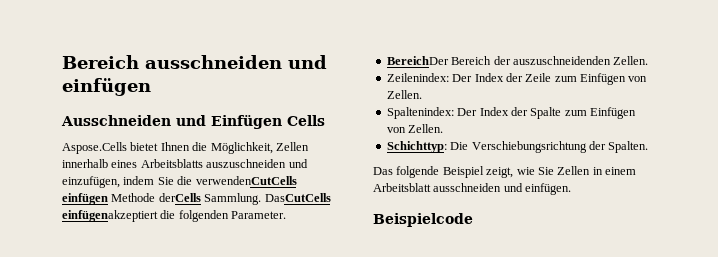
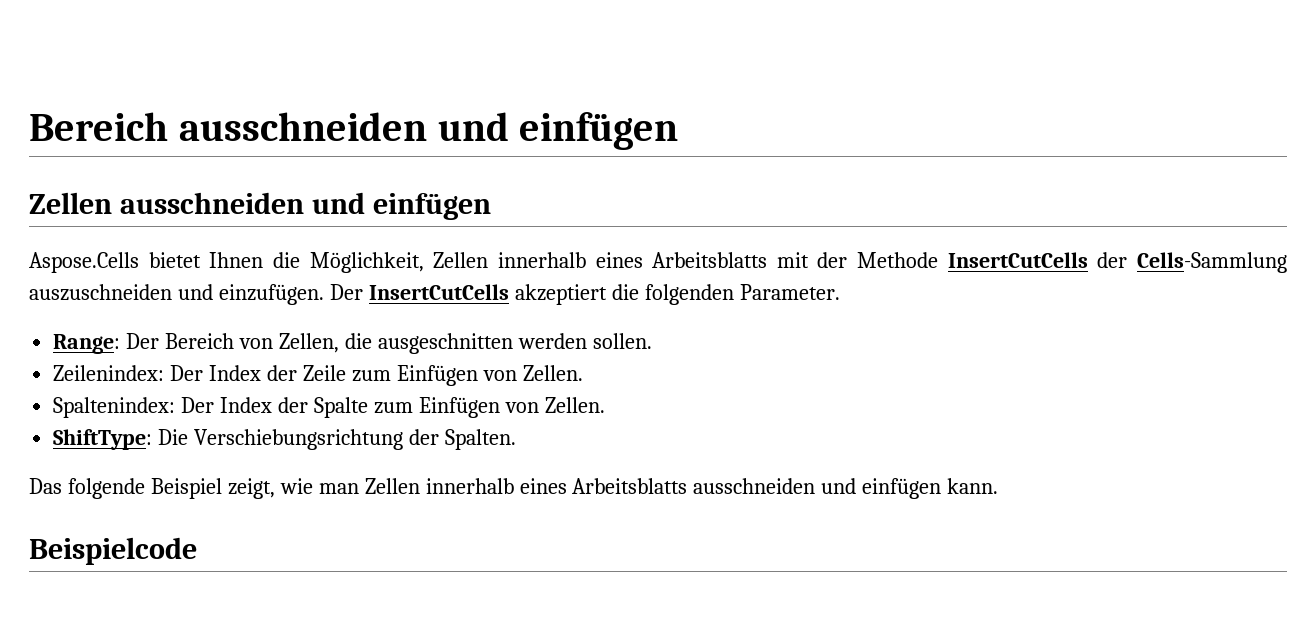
- Ausschneiden und Einfügen Cells
+ Zellen ausschneiden und einfügen
- Aspose.Cells bietet Ihnen die Möglichkeit, Zellen innerhalb eines Arbeitsblatts auszuschneiden und einzufügen, indem Sie die verwendenCutCells einfügen Methode derCells Sammlung. DasCutCells einfügenakzeptiert die folgenden Parameter.
- BereichDer Bereich der auszuschneidenden Zellen.
+ Aspose.Cells bietet Ihnen die Möglichkeit, Zellen innerhalb eines Arbeitsblatts mit der Methode InsertCutCells der Cells-Sammlung auszuschneiden und einzufügen. Der InsertCutCells akzeptiert die folgenden Parameter.
+ Range: Der Bereich von Zellen, die ausgeschnitten werden sollen.
- Schichttyp: Die Verschiebungsrichtung der Spalten.
+ ShiftType: Die Verschiebungsrichtung der Spalten.
- Das folgende Beispiel zeigt, wie Sie Zellen in einem Arbeitsblatt ausschneiden und einfügen.
+ Das folgende Beispiel zeigt, wie man Zellen innerhalb eines Arbeitsblatts ausschneiden und einfügen kann.

